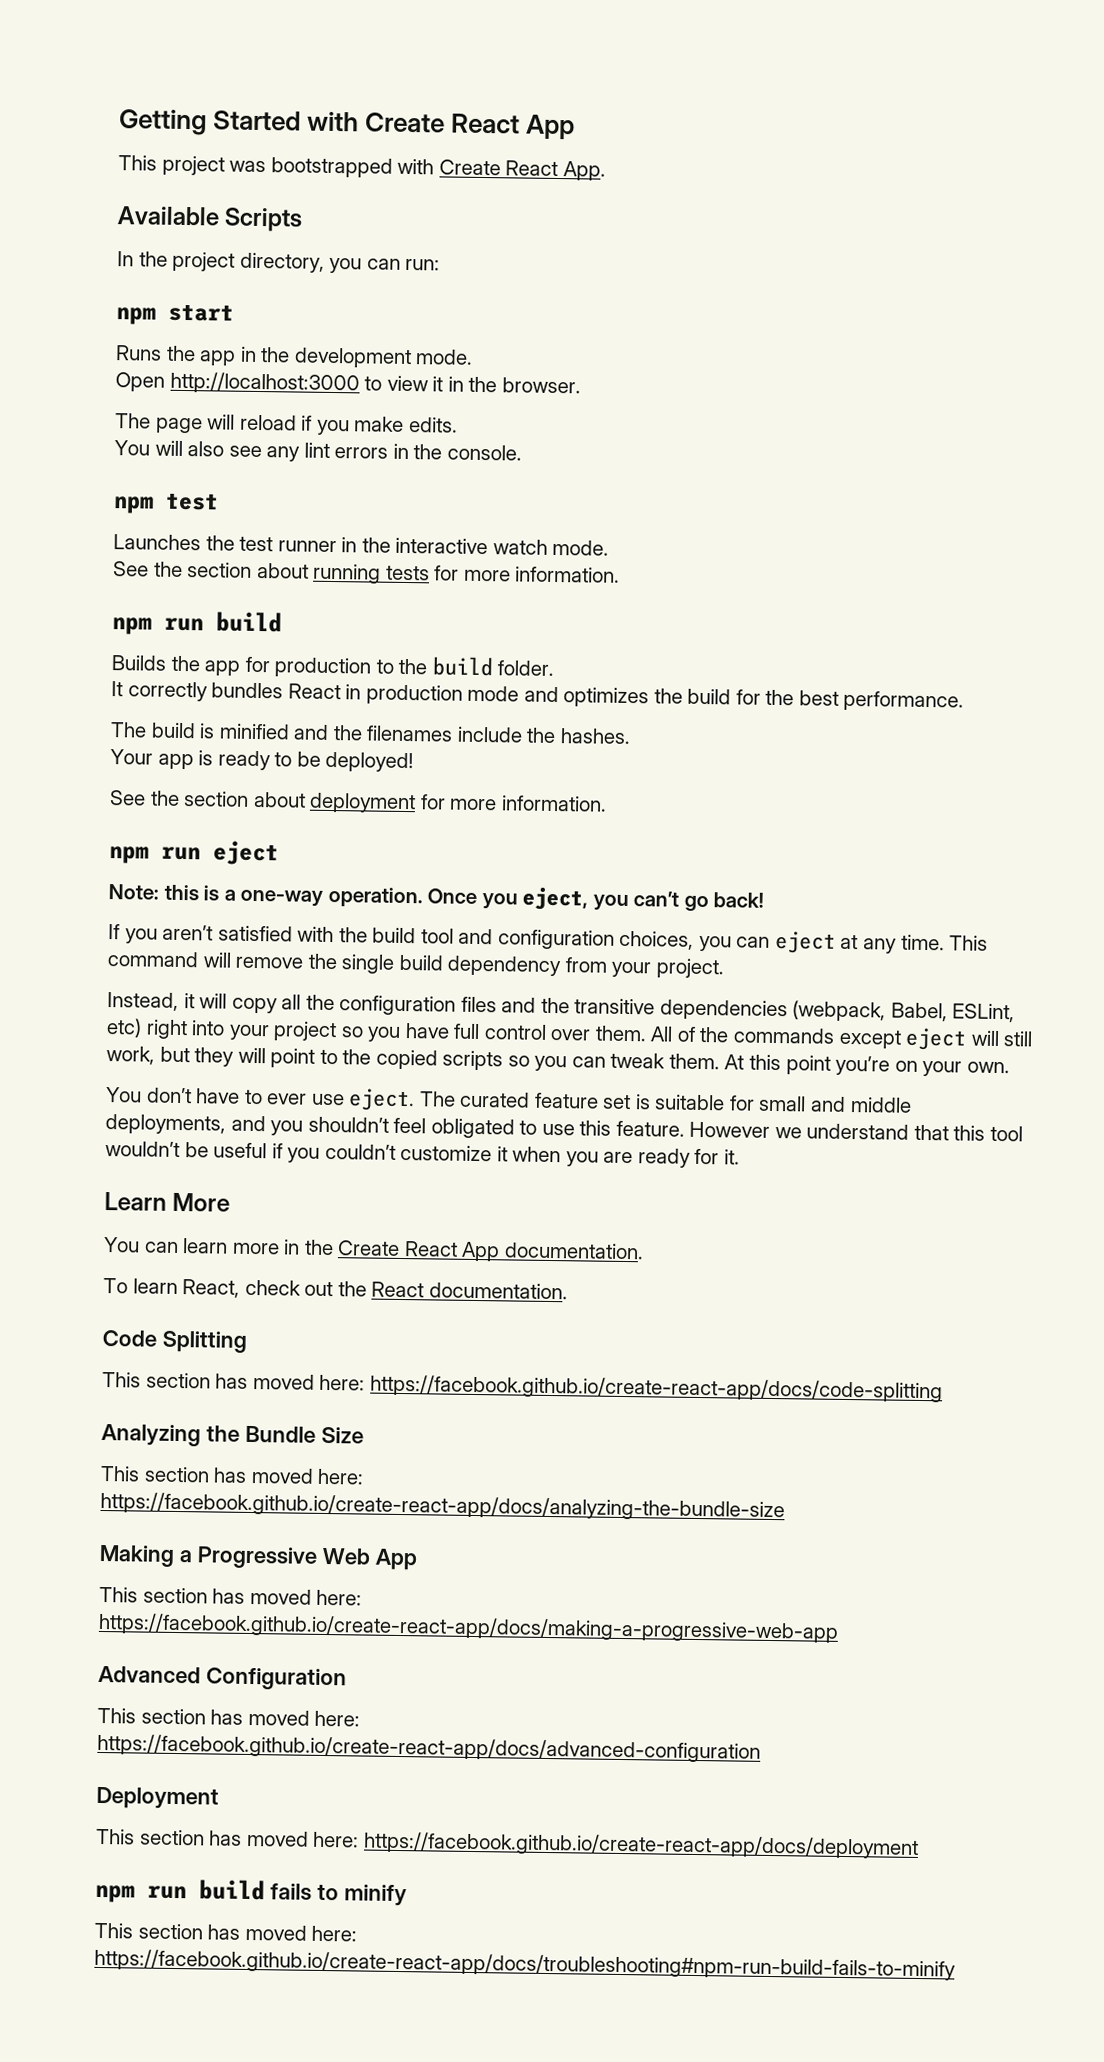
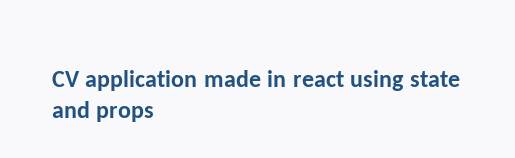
- Getting Started with Create React App
- This project was bootstrapped with Create React App.
- Available Scripts
- In the project directory, you can run:
- npm start
- Runs the app in the development mode.
- Open http://localhost:3000 to view it in the browser.
- The page will reload if you make edits.
- You will also see any lint errors in the console.
- npm test
- Launches the test runner in the interactive watch mode.
- See the section about running tests for more information.
- npm run build
- Builds the app for production to the build folder.
- It correctly bundles React in production mode and optimizes the build for the best performance.
- The build is minified and the filenames include the hashes.
- Your app is ready to be deployed!
- See the section about deployment for more information.
- npm run eject
- Note: this is a one-way operation. Once you eject, you can’t go back!
- If you aren’t satisfied with the build tool and configuration choices, you can eject at any time. This command will remove the single build dependency from your project.
- Instead, it will copy all the configuration files and the transitive dependencies (webpack, Babel, ESLint, etc) right into your project so you have full control over them. All of the commands except eject will still work, but they will point to the copied scripts so you can tweak them. At this point you’re on your own.
- You don’t have to ever use eject. The curated feature set is suitable for small and middle deployments, and you shouldn’t feel obligated to use this feature. However we understand that this tool wouldn’t be useful if you couldn’t customize it when you are ready for it.
- Learn More
- You can learn more in the Create React App documentation.
- To learn React, check out the React documentation.
- Code Splitting
- This section has moved here: https://facebook.github.io/create-react-app/docs/code-splitting
- Analyzing the Bundle Size
- This section has moved here: https://facebook.github.io/create-react-app/docs/analyzing-the-bundle-size
- Making a Progressive Web App
- This section has moved here: https://facebook.github.io/create-react-app/docs/making-a-progressive-web-app
- Advanced Configuration
- This section has moved here: https://facebook.github.io/create-react-app/docs/advanced-configuration
- Deployment
- This section has moved here: https://facebook.github.io/create-react-app/docs/deployment
- npm run build fails to minify
- This section has moved here: https://facebook.github.io/create-react-app/docs/troubleshooting#npm-run-build-fails-to-minify
+ CV application made in react using state and props

